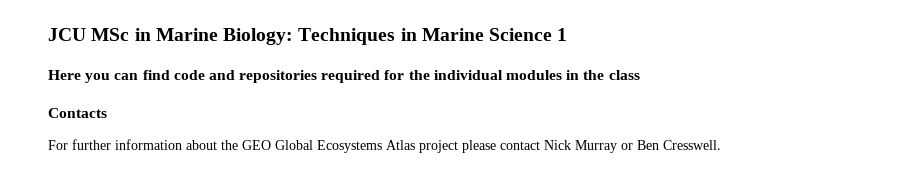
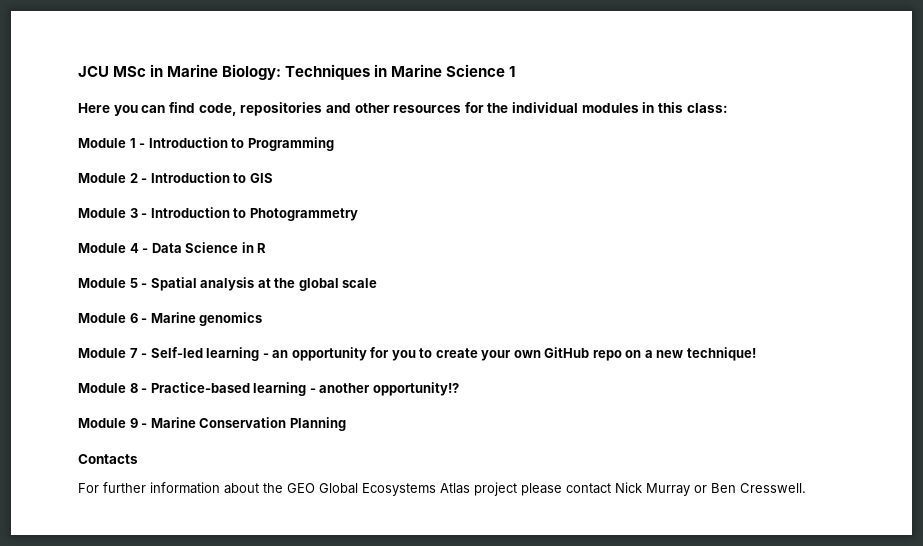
- Here you can find code and repositories required for the individual modules in the class
+ Here you can find code, repositories and other resources for the individual modules in this class:
+ Module 1 - Introduction to Programming
+ Module 2 - Introduction to GIS
+ Module 3 - Introduction to Photogrammetry
+ Module 4 - Data Science in R
+ Module 5 - Spatial analysis at the global scale
+ Module 6 - Marine genomics
+ Module 7 - Self-led learning - an opportunity for you to create your own GitHub repo on a new technique!
+ Module 8 - Practice-based learning - another opportunity!?
+ Module 9 - Marine Conservation Planning

